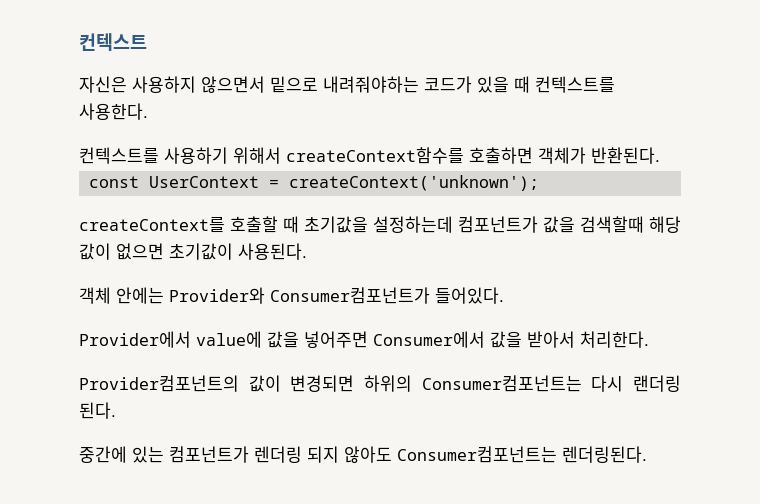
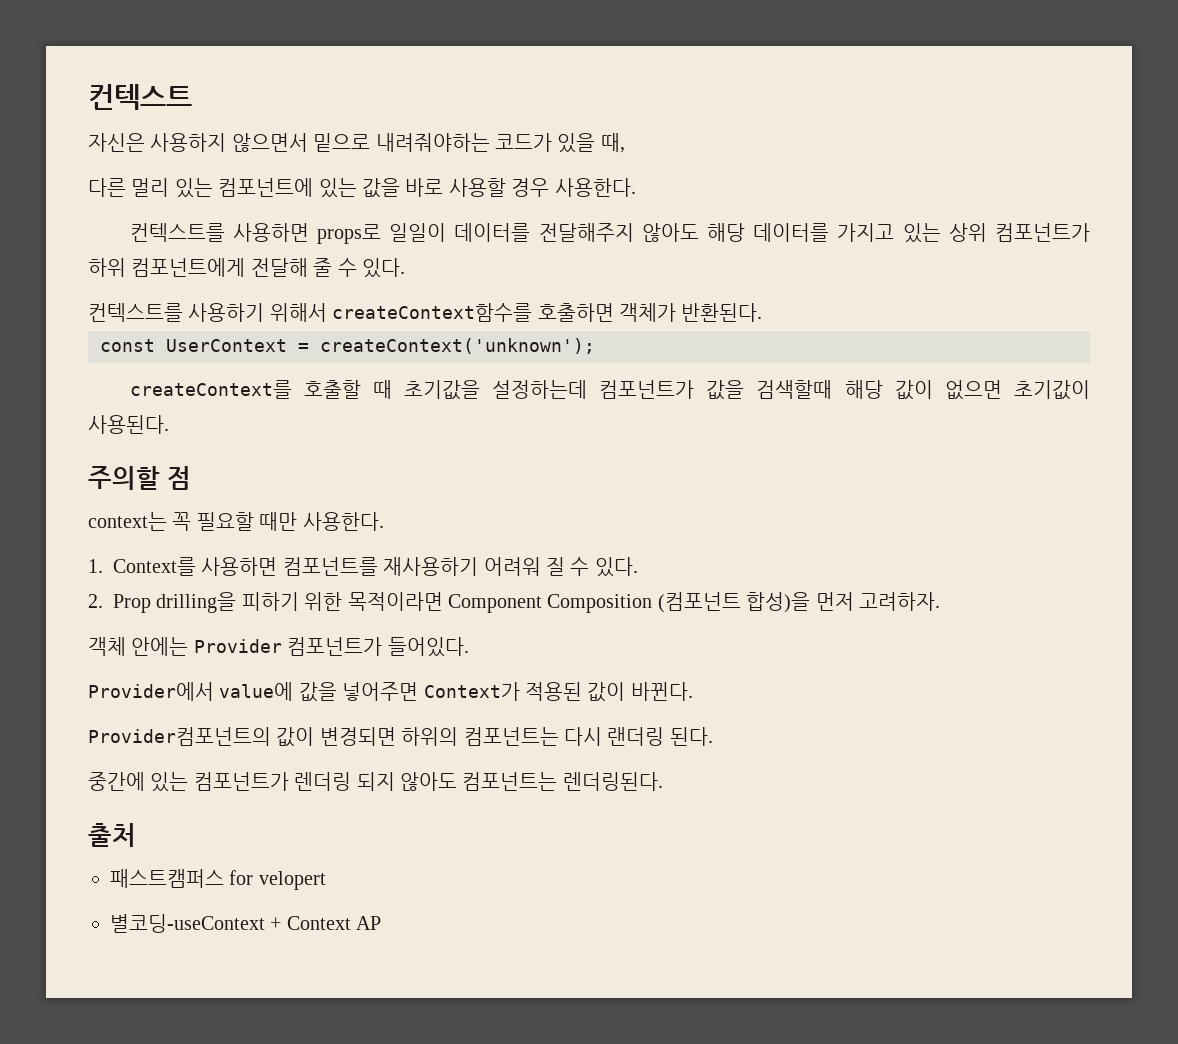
- 자신은 사용하지 않으면서 밑으로 내려줘야하는 코드가 있을 때 컨텍스트를 사용한다.
+ 자신은 사용하지 않으면서 밑으로 내려줘야하는 코드가 있을 때,
+ 다른 멀리 있는 컴포넌트에 있는 값을 바로 사용할 경우 사용한다.
+ 컨텍스트를 사용하면 props로 일일이 데이터를 전달해주지 않아도 해당 데이터를 가지고 있는 상위 컴포넌트가 하위 컴포넌트에게 전달해 줄 수 있다.
+ 주의할 점
+ context는 꼭 필요할 때만 사용한다.
+ 1. Context를 사용하면 컴포넌트를 재사용하기 어려워 질 수 있다.
+ 2. Prop drilling을 피하기 위한 목적이라면 Component Composition (컴포넌트 합성)을 먼저 고려하자.
- 객체 안에는 Provider와 Consumer컴포넌트가 들어있다.
+ 객체 안에는 Provider 컴포넌트가 들어있다.
- Provider에서 value에 값을 넣어주면 Consumer에서 값을 받아서 처리한다.
+ Provider에서 value에 값을 넣어주면 Context가 적용된 값이 바뀐다.
- Provider컴포넌트의 값이 변경되면 하위의 Consumer컴포넌트는 다시 랜더링 된다.
+ Provider컴포넌트의 값이 변경되면 하위의 컴포넌트는 다시 랜더링 된다.
- 중간에 있는 컴포넌트가 렌더링 되지 않아도 Consumer컴포넌트는 렌더링된다.
+ 중간에 있는 컴포넌트가 렌더링 되지 않아도 컴포넌트는 렌더링된다.
+ 출처
+ 패스트캠퍼스 for velopert
+ 별코딩-useContext + Context AP

